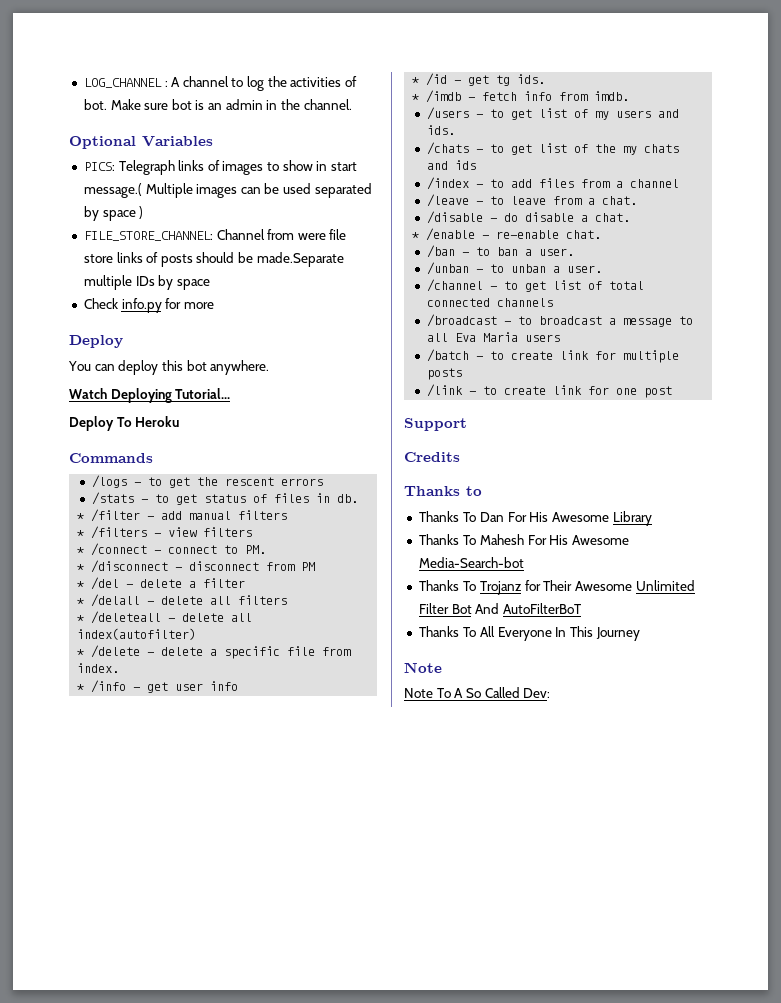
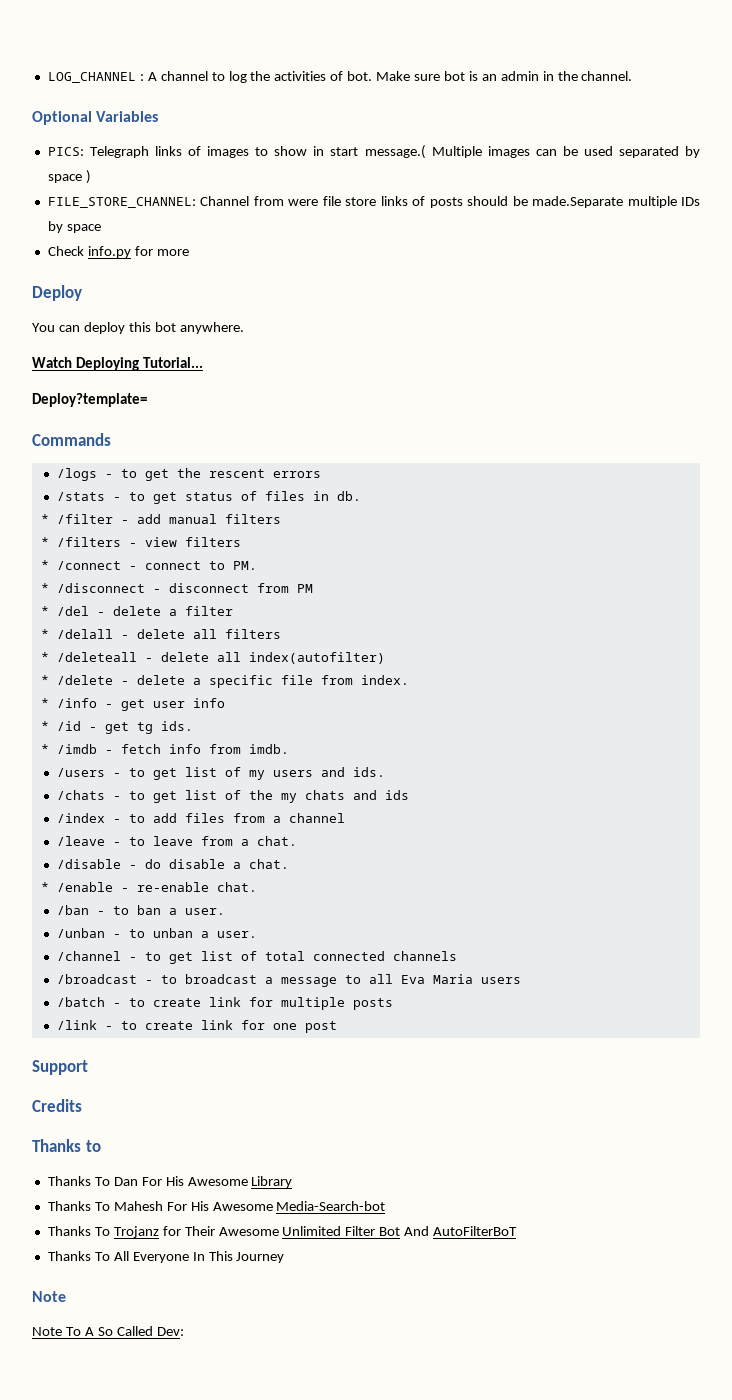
- Deploy To Heroku
+ Deploy?template=

